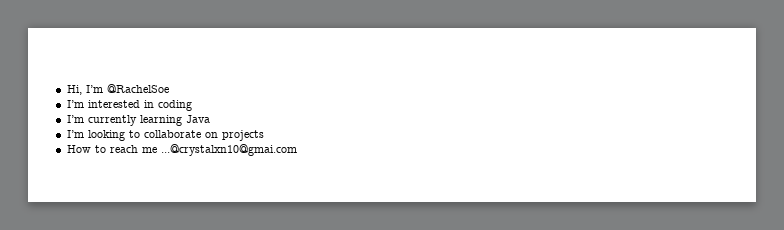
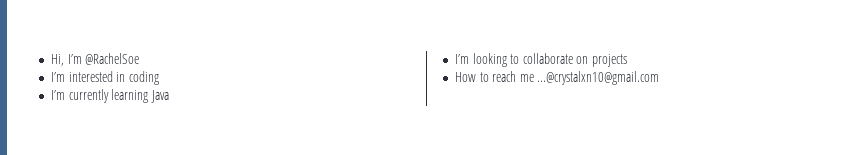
- How to reach me ...@crystalxn10@gmai.com
+ How to reach me ...@crystalxn10@gmail.com

